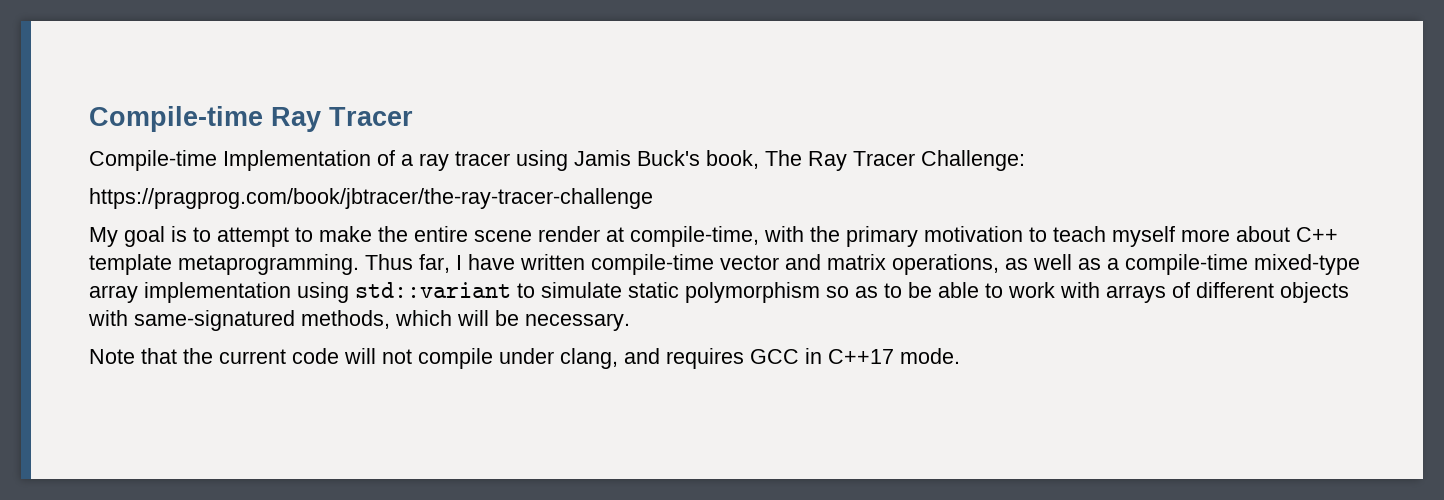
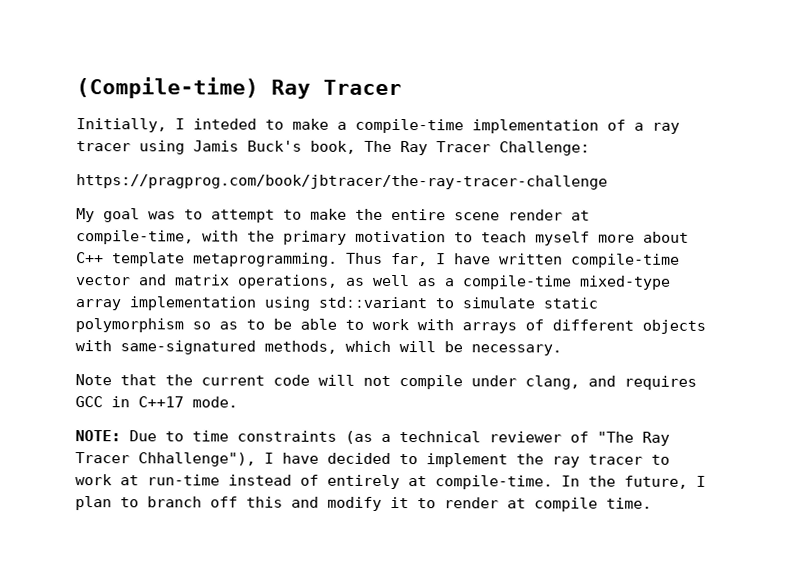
- Compile-time Ray Tracer
+ (Compile-time) Ray Tracer
- Compile-time Implementation of a ray tracer using Jamis Buck's book, The Ray Tracer Challenge:
+ Initially, I inteded to make a compile-time implementation of a ray tracer using Jamis Buck's book, The Ray Tracer Challenge:
- My goal is to attempt to make the entire scene render at compile-time, with the primary motivation to teach myself more about C++ template metaprogramming.
+ My goal was to attempt to make the entire scene render at compile-time, with the primary motivation to teach myself more about C++ template metaprogramming.
+ NOTE: Due to time constraints (as a technical reviewer of "The Ray Tracer Chhallenge"), I have decided to implement the ray tracer to work at run-time instead of entirely at compile-time. In the future, I plan to branch off this and modify it to render at compile time.

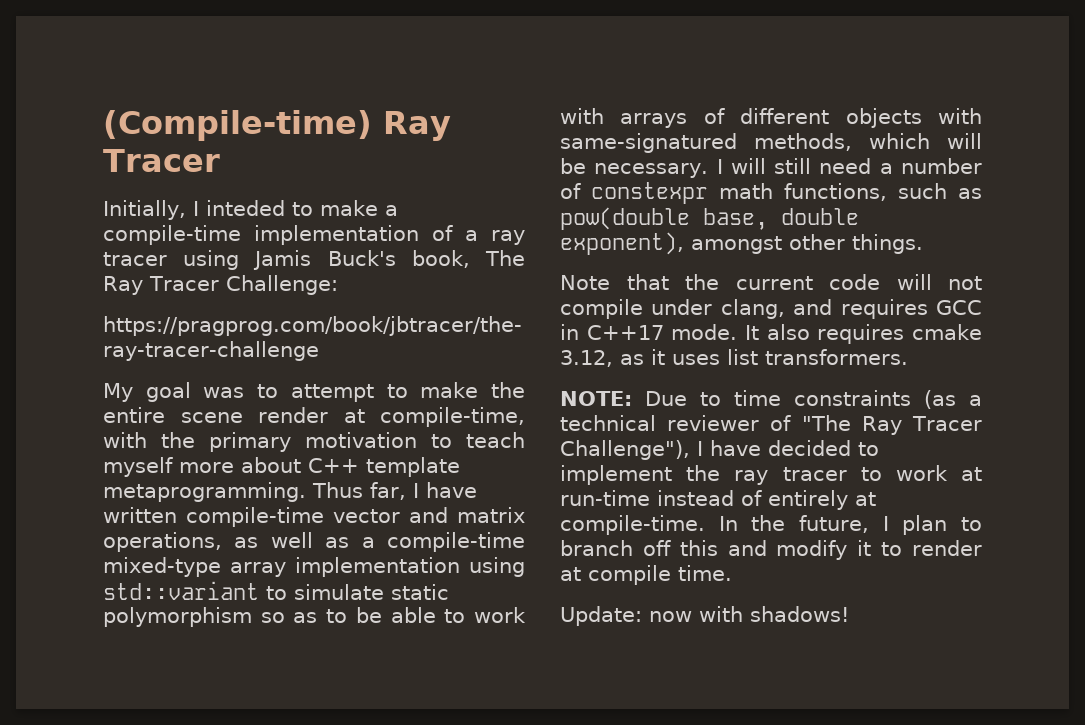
+ I will still need a number of constexpr math functions, such as pow(double base, double exponent), amongst other things.
+ It also requires cmake 3.12, as it uses list transformers.
- NOTE: Due to time constraints (as a technical reviewer of "The Ray Tracer Chhallenge"), I have decided to implement the ray tracer to work at run-time instead of entirely at compile-time.
+ NOTE: Due to time constraints (as a technical reviewer of "The Ray Tracer Challenge"), I have decided to implement the ray tracer to work at run-time instead of entirely at compile-time.
+ Update: now with shadows!

